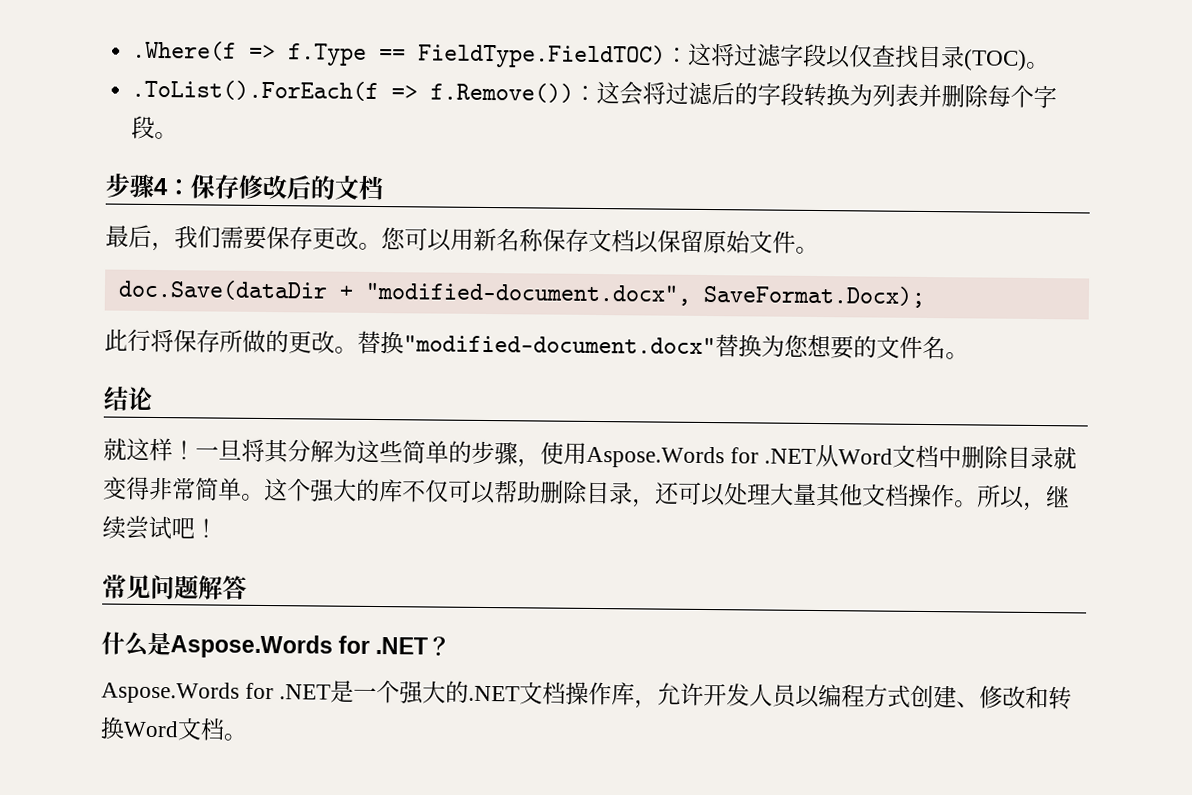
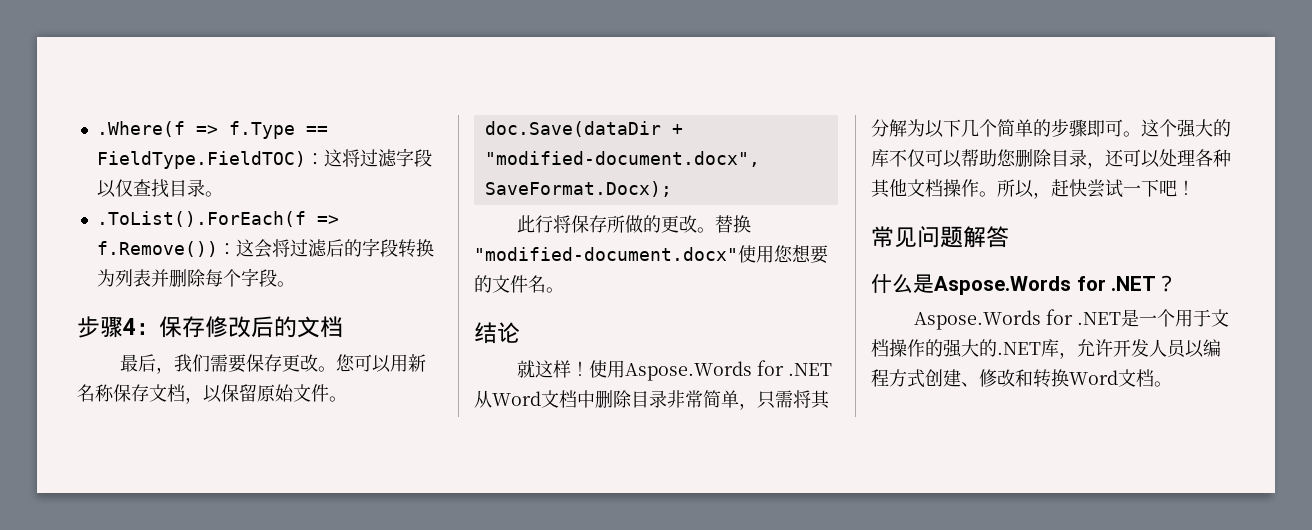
- .Where(f => f.Type == FieldType.FieldTOC)：这将过滤字段以仅查找目录(TOC)。
+ .Where(f => f.Type == FieldType.FieldTOC)：这将过滤字段以仅查找目录。
- 您可以用新名称保存文档以保留原始文件。
+ 您可以用新名称保存文档，以保留原始文件。
- 替换"modified-document.docx"替换为您想要的文件名。
+ 替换"modified-document.docx"使用您想要的文件名。
- 一旦将其分解为这些简单的步骤，使用Aspose.Words for .NET从Word文档中删除目录就变得非常简单。
+ 使用Aspose.Words for .NET从Word文档中删除目录非常简单，只需将其分解为以下几个简单的步骤即可。
- 这个强大的库不仅可以帮助删除目录，还可以处理大量其他文档操作。
+ 这个强大的库不仅可以帮助您删除目录，还可以处理各种其他文档操作。
- 所以，继续尝试吧！
+ 所以，赶快尝试一下吧！
- Aspose.Words for .NET是一个强大的.NET文档操作库，允许开发人员以编程方式创建、修改和转换Word文档。
+ Aspose.Words for .NET是一个用于文档操作的强大的.NET库，允许开发人员以编程方式创建、修改和转换Word文档。

